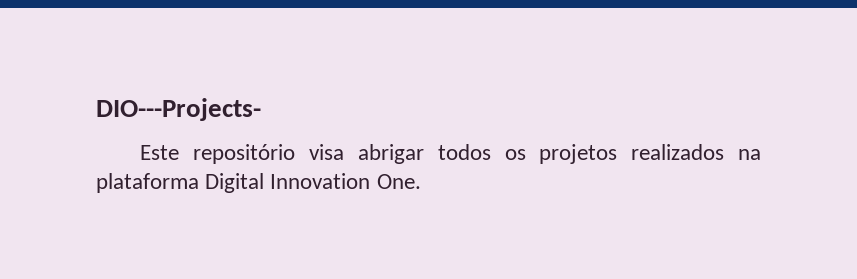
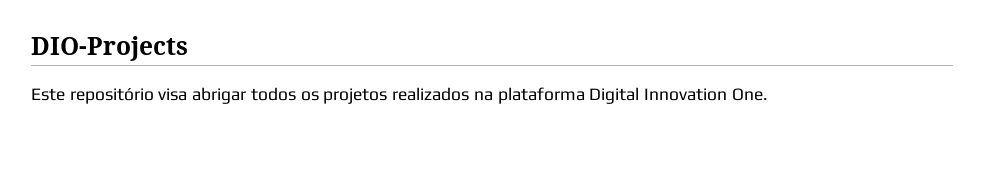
- DIO---Projects-
+ DIO-Projects

